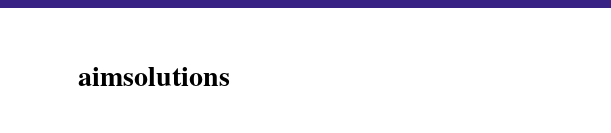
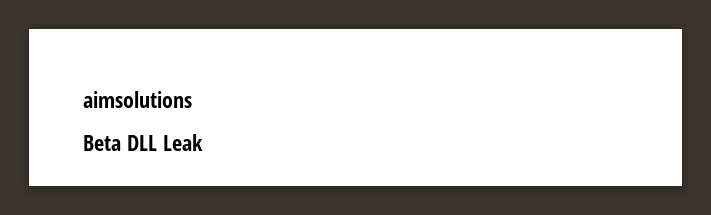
+ Beta DLL Leak

